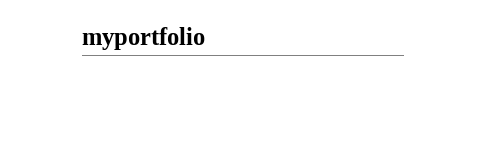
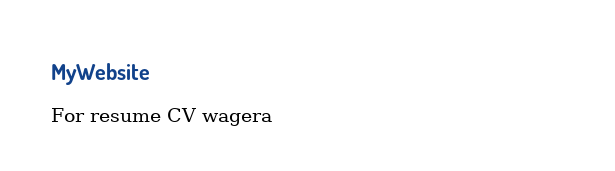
- myportfolio
+ MyWebsite
+ For resume CV wagera

